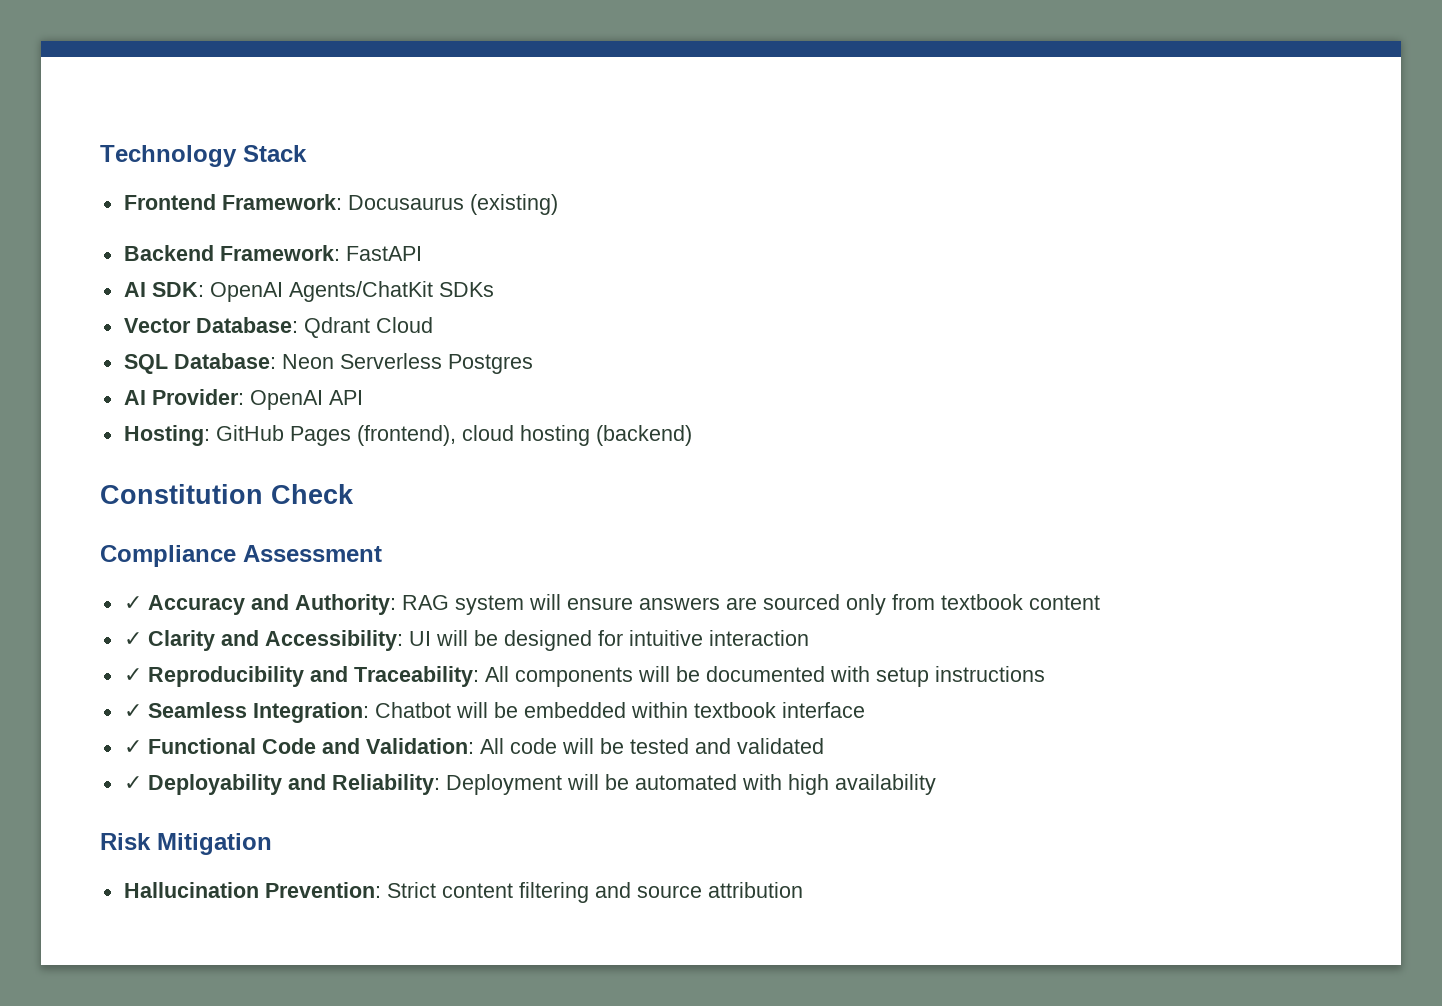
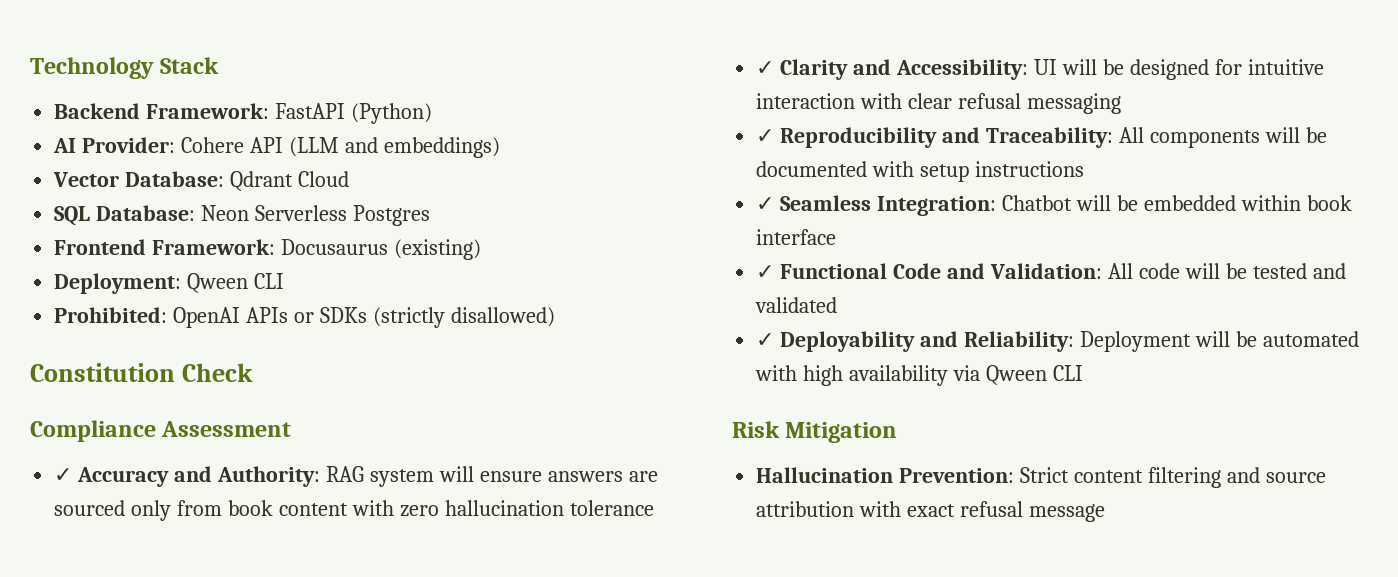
- Frontend Framework: Docusaurus (existing)
- Backend Framework: FastAPI
- AI SDK: OpenAI Agents/ChatKit SDKs
+ Backend Framework: FastAPI (Python)
+ AI Provider: Cohere API (LLM and embeddings)
- AI Provider: OpenAI API
- Hosting: GitHub Pages (frontend), cloud hosting (backend)
+ Frontend Framework: Docusaurus (existing)
+ Deployment: Qween CLI
+ Prohibited: OpenAI APIs or SDKs (strictly disallowed)
- ✓ Accuracy and Authority: RAG system will ensure answers are sourced only from textbook content
+ ✓ Accuracy and Authority: RAG system will ensure answers are sourced only from book content with zero hallucination tolerance
- ✓ Clarity and Accessibility: UI will be designed for intuitive interaction
+ ✓ Clarity and Accessibility: UI will be designed for intuitive interaction with clear refusal messaging
- ✓ Seamless Integration: Chatbot will be embedded within textbook interface
+ ✓ Seamless Integration: Chatbot will be embedded within book interface
- ✓ Deployability and Reliability: Deployment will be automated with high availability
+ ✓ Deployability and Reliability: Deployment will be automated with high availability via Qween CLI
- Hallucination Prevention: Strict content filtering and source attribution
+ Hallucination Prevention: Strict content filtering and source attribution with exact refusal message

